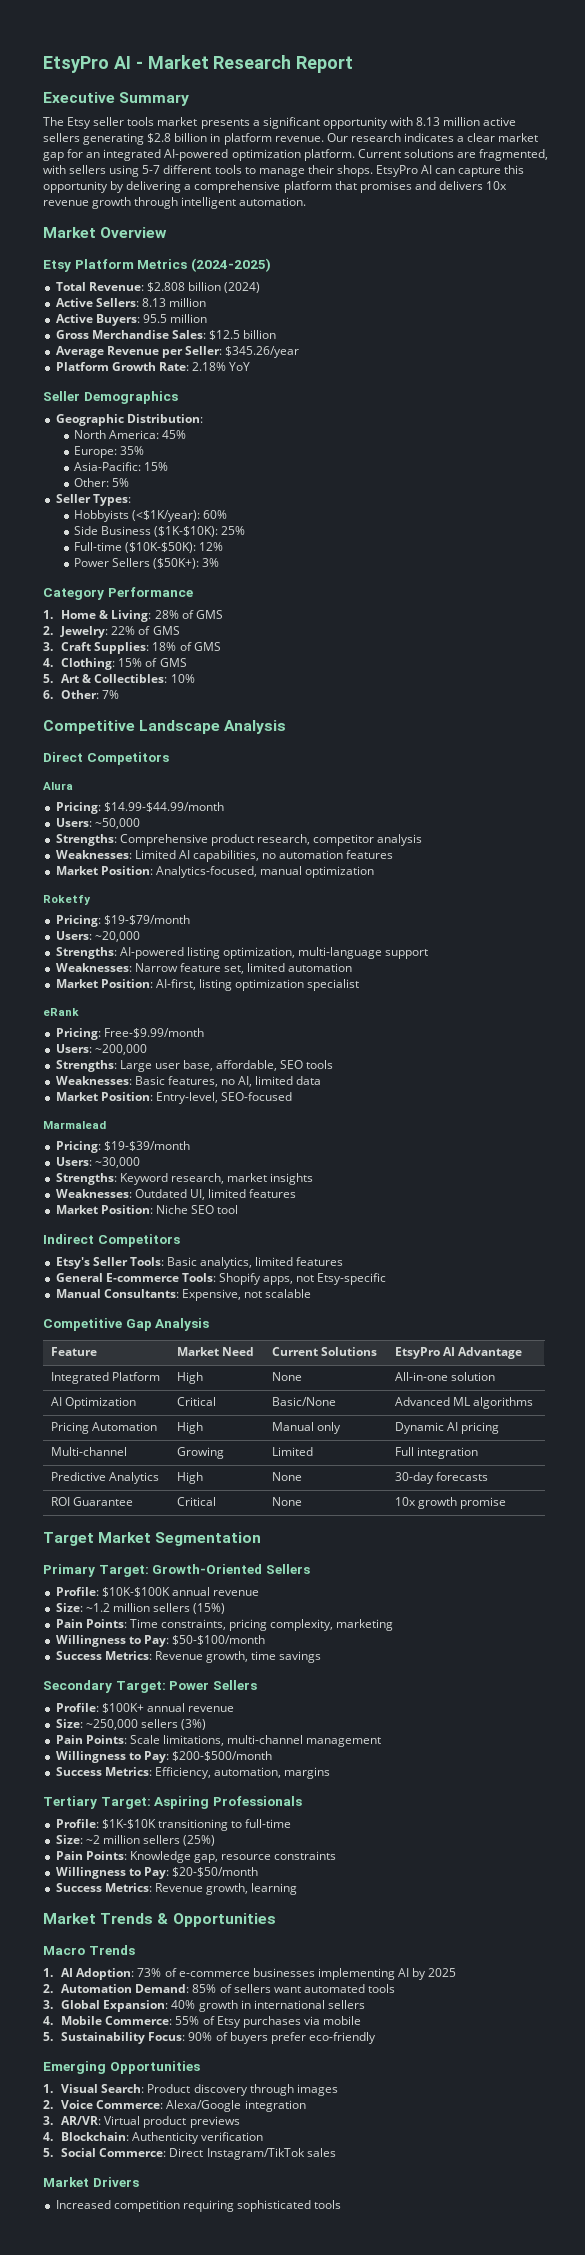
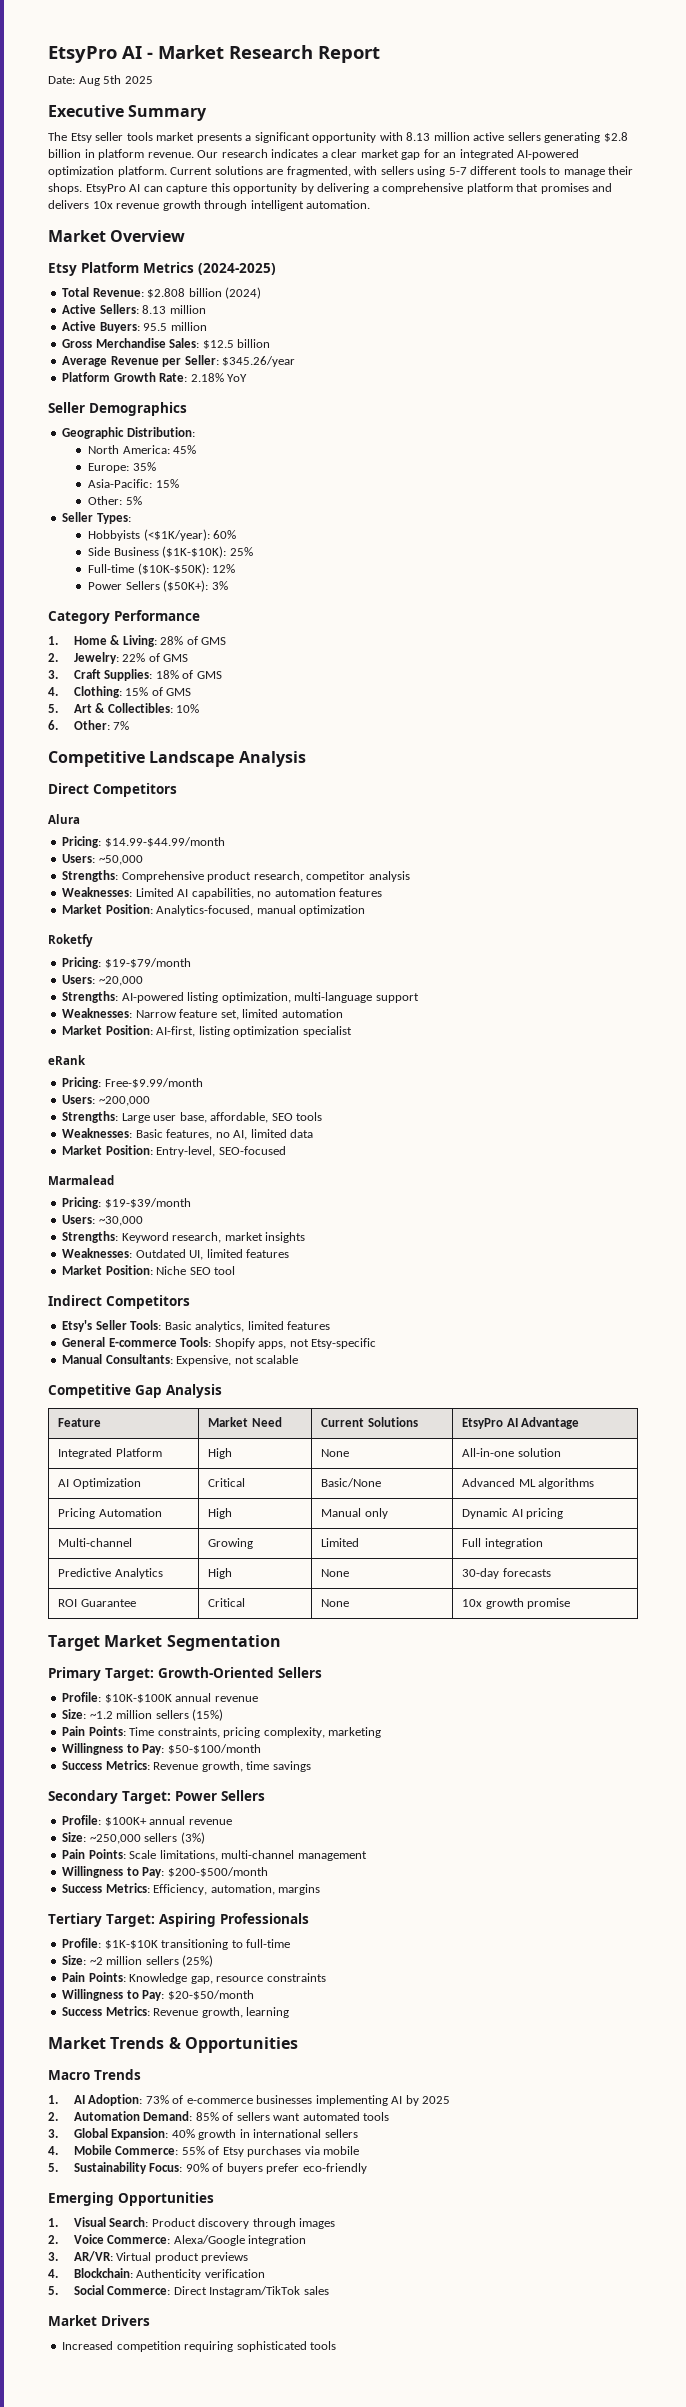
+ Date: Aug 5th 2025

